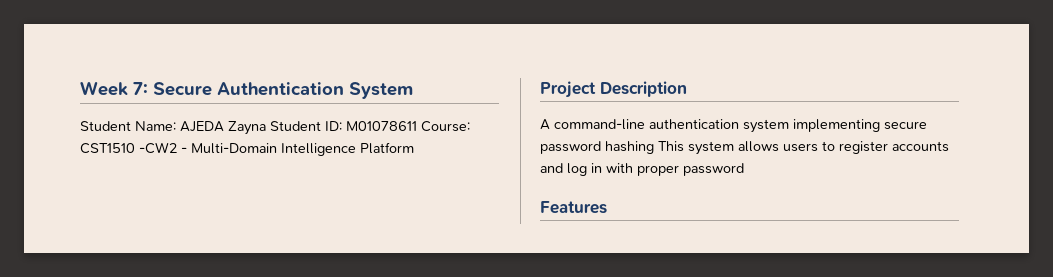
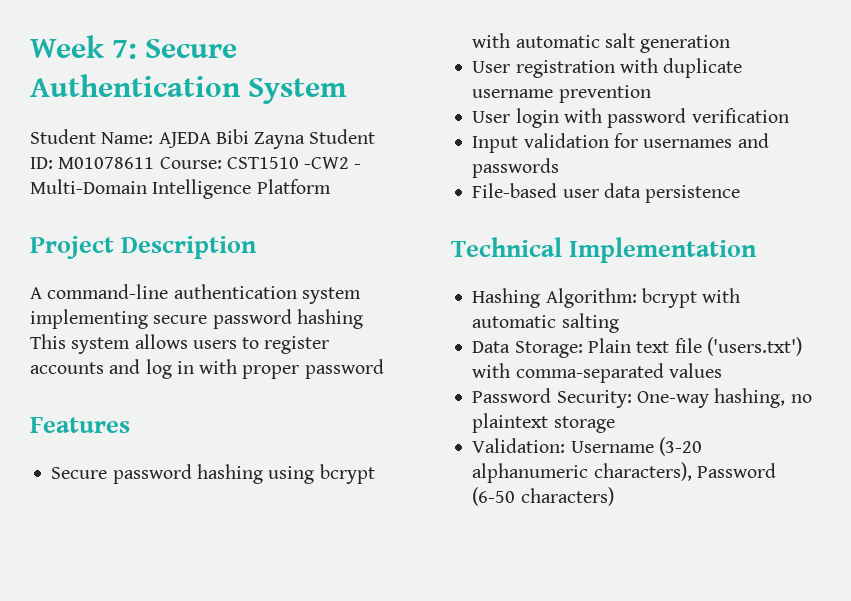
- Student Name: AJEDA Zayna Student ID: M01078611 Course: CST1510 -CW2 - Multi-Domain Intelligence Platform
+ Student Name: AJEDA Bibi Zayna Student ID: M01078611 Course: CST1510 -CW2 - Multi-Domain Intelligence Platform
+ Secure password hashing using bcrypt with automatic salt generation
+ User registration with duplicate username prevention
+ User login with password verification
+ Input validation for usernames and passwords
+ File-based user data persistence
+ Technical Implementation
+ Hashing Algorithm: bcrypt with automatic salting
+ Data Storage: Plain text file ('users.txt') with comma-separated values
+ Password Security: One-way hashing, no plaintext storage
+ Validation: Username (3-20 alphanumeric characters), Password (6-50 characters)

